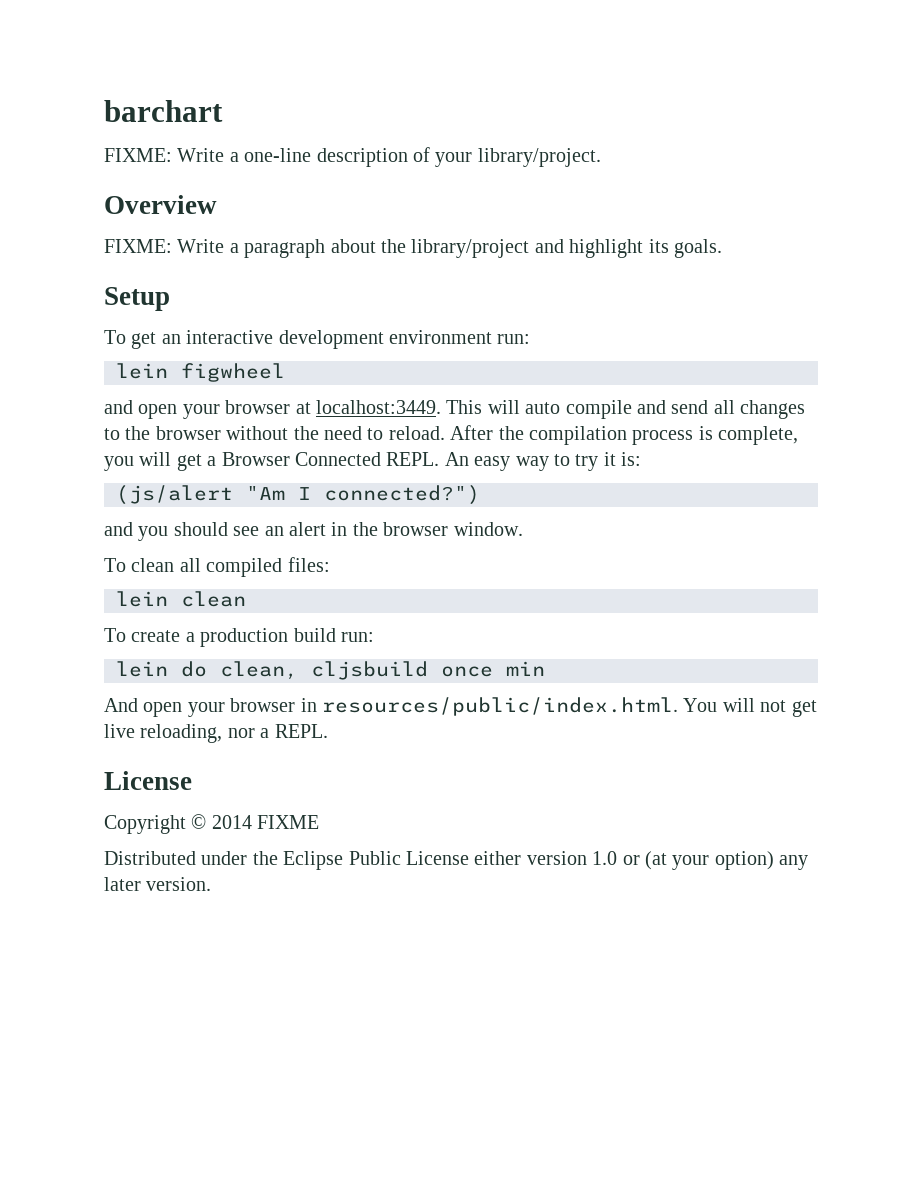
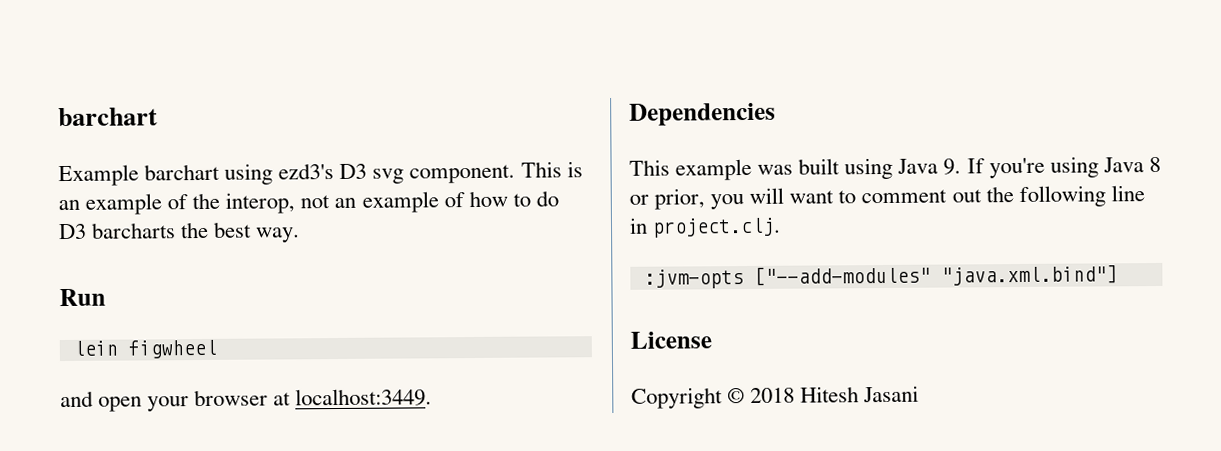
- FIXME: Write a one-line description of your library/project.
- Overview
- FIXME: Write a paragraph about the library/project and highlight its goals.
- Setup
- To get an interactive development environment run:
+ Example barchart using ezd3's D3 svg component. This is an example of the interop, not an example of how to do D3 barcharts the best way.
+ Run
- and open your browser at localhost:3449. This will auto compile and send all changes to the browser without the need to reload. After the compilation process is complete, you will get a Browser Connected REPL. An easy way to try it is:
- (js/alert "Am I connected?")
- and you should see an alert in the browser window.
- To clean all compiled files:
- lein clean
- To create a production build run:
- lein do clean, cljsbuild once min
- And open your browser in resources/public/index.html. You will not get live reloading, nor a REPL.
+ and open your browser at localhost:3449.
+ Dependencies
+ This example was built using Java 9. If you're using Java 8 or prior, you will want to comment out the following line in project.clj.
+ :jvm-opts ["--add-modules" "java.xml.bind"]
  License
- Copyright © 2014 FIXME
- Distributed under the Eclipse Public License either version 1.0 or (at your option) any later version.
+ Copyright © 2018 Hitesh Jasani

